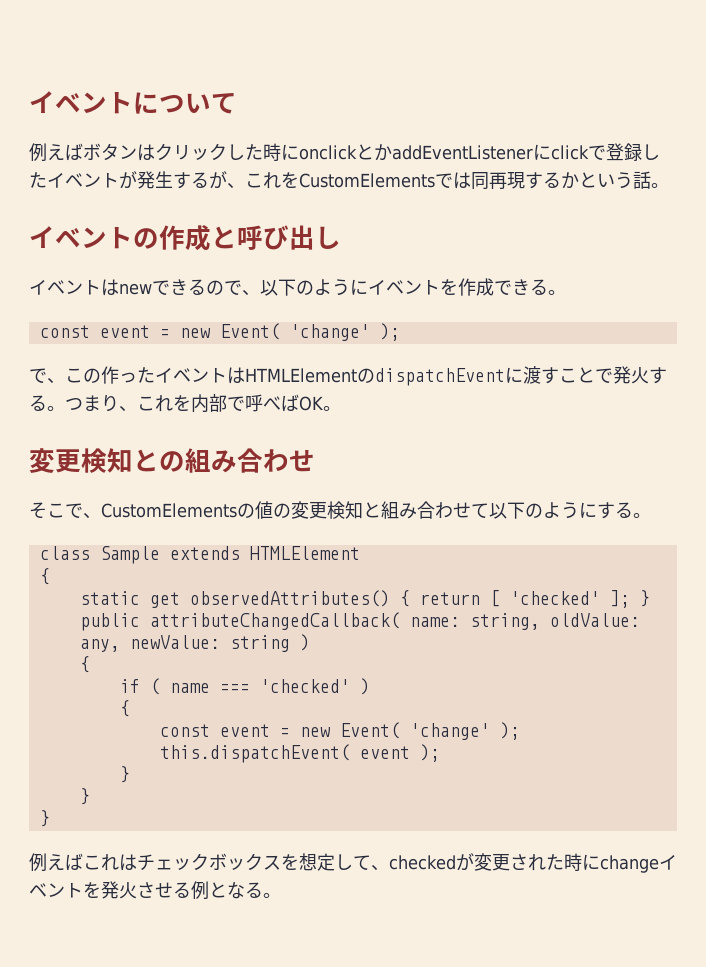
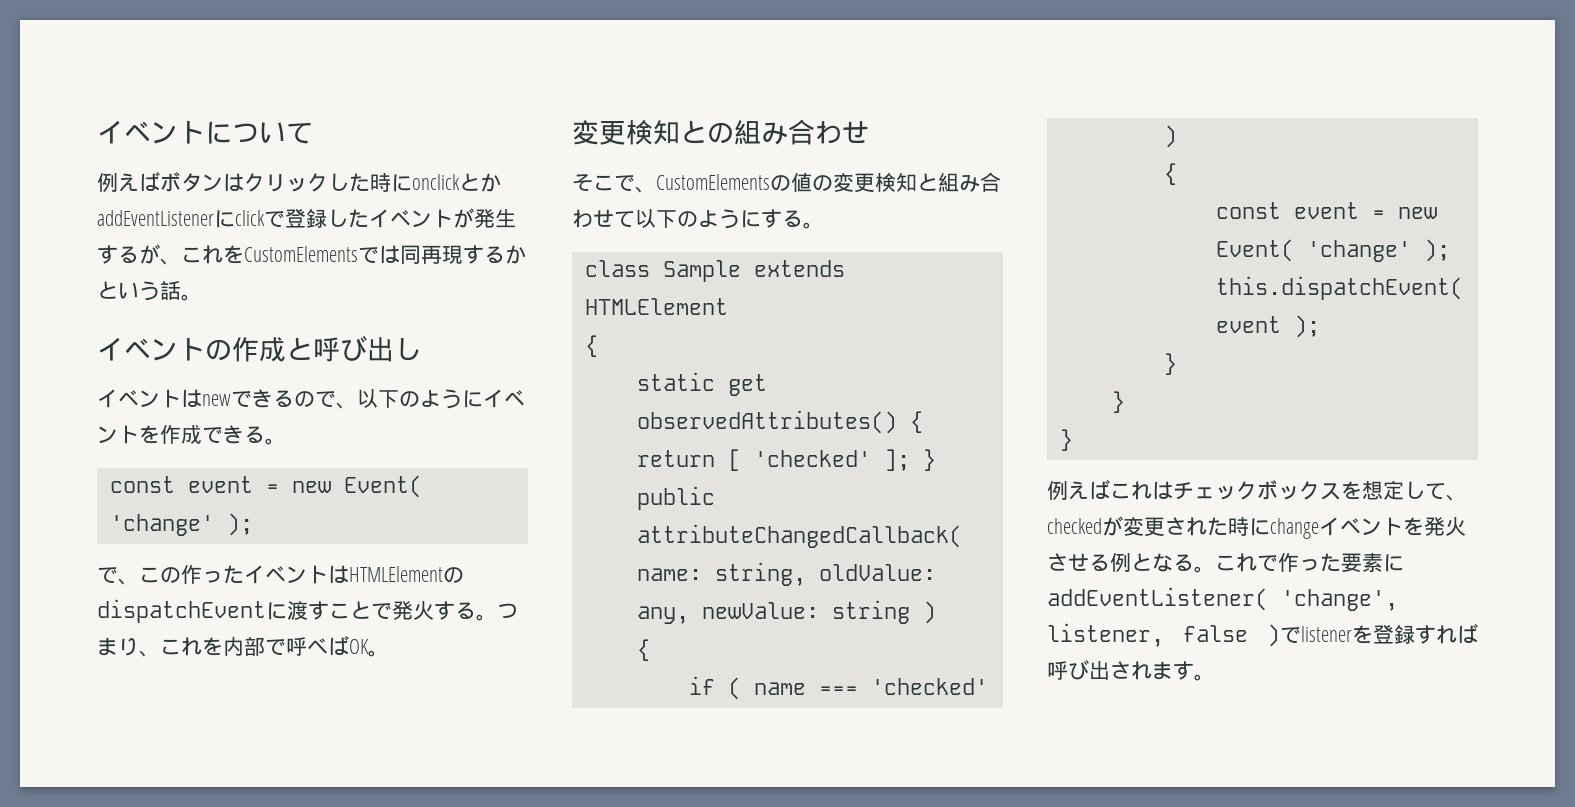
+ これで作った要素にaddEventListener( 'change', listener, false )でlistenerを登録すれば呼び出されます。

